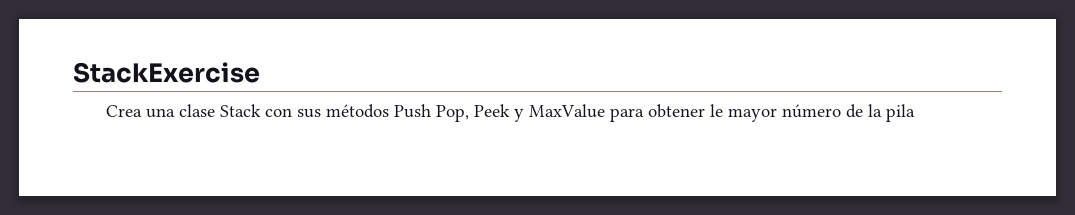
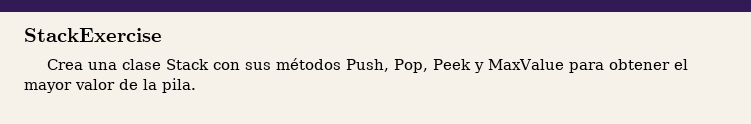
- Crea una clase Stack con sus métodos Push Pop, Peek y MaxValue para obtener le mayor número de la pila
+ Crea una clase Stack con sus métodos Push, Pop, Peek y MaxValue para obtener el mayor valor de la pila.

